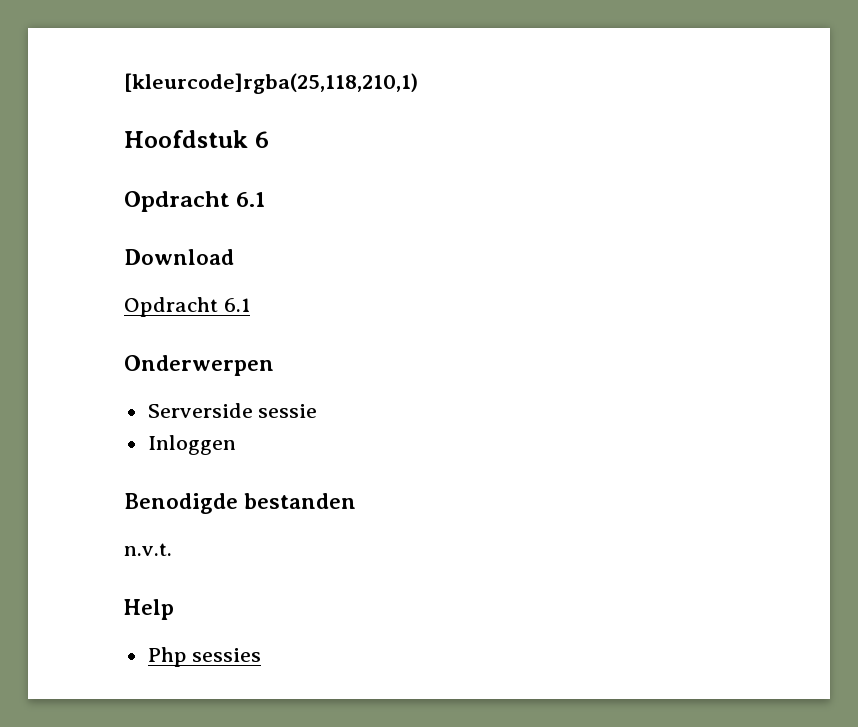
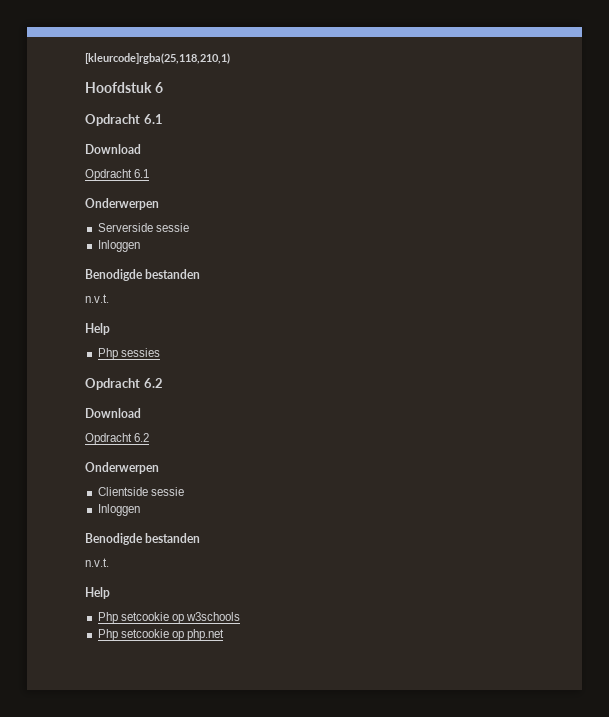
  Php sessies
+ Opdracht 6.2
+ Download
+ Opdracht 6.2
+ Onderwerpen
+ Clientside sessie
+ Inloggen
+ Benodigde bestanden
+ n.v.t.
+ Help
+ Php setcookie op w3schools
+ Php setcookie op php.net

